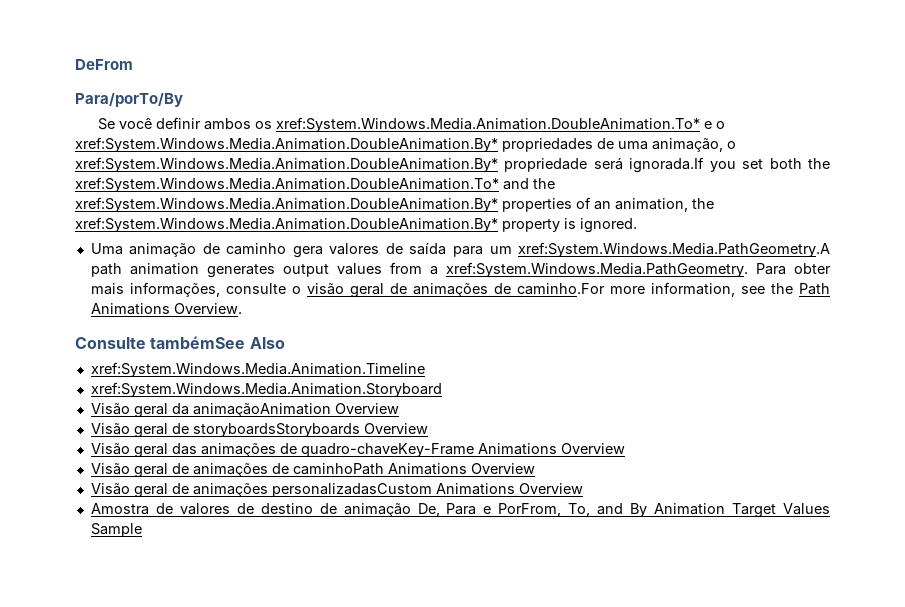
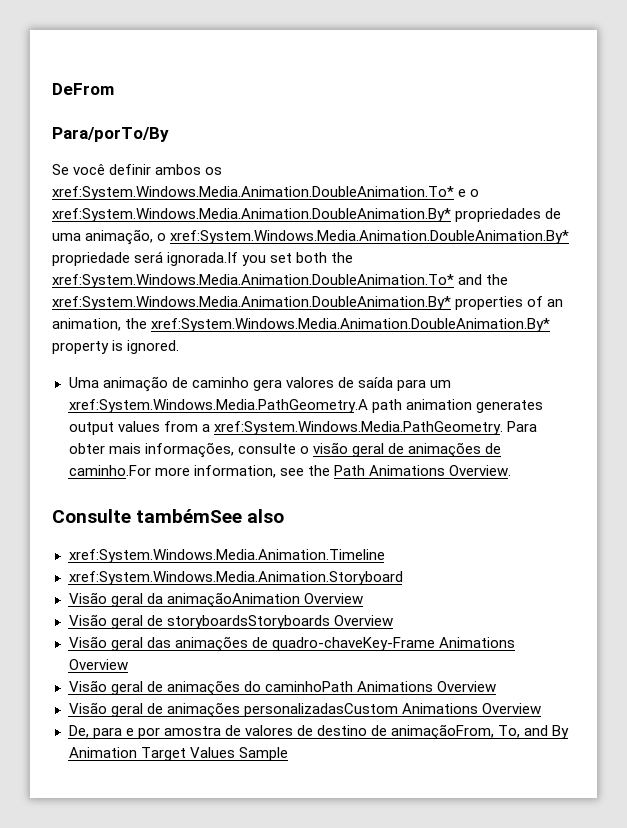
- Consulte tambémSee Also
+ Consulte tambémSee also
- Visão geral de animações de caminhoPath Animations Overview
+ Visão geral de animações do caminhoPath Animations Overview
- Amostra de valores de destino de animação De, Para e PorFrom, To, and By Animation Target Values Sample
+ De, para e por amostra de valores de destino de animaçãoFrom, To, and By Animation Target Values Sample

